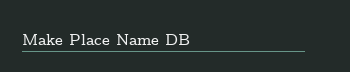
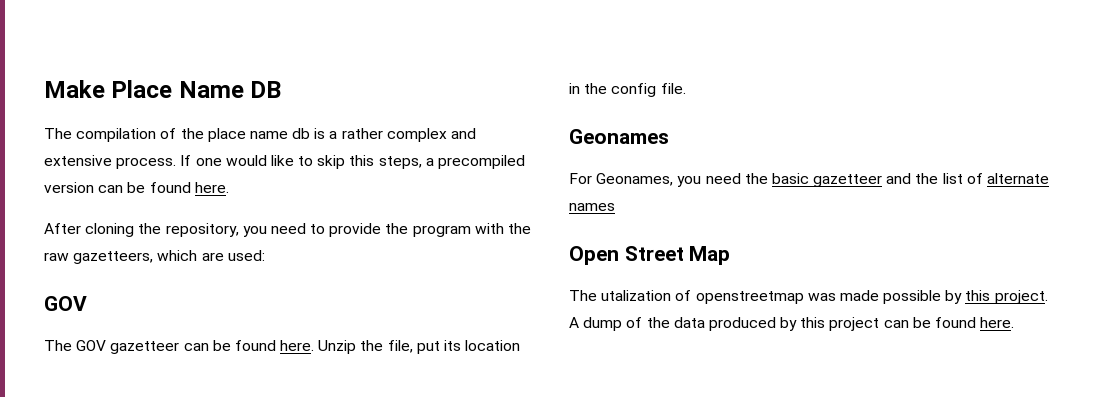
+ The compilation of the place name db is a rather complex and extensive process. If one would like to skip this steps, a precompiled version can be found here.
+ After cloning the repository, you need to provide the program with the raw gazetteers, which are used:
+ GOV
+ The GOV gazetteer can be found here. Unzip the file, put its location in the config file.
+ Geonames
+ For Geonames, you need the basic gazetteer and the list of alternate names
+ Open Street Map
+ The utalization of openstreetmap was made possible by this project. A dump of the data produced by this project can be found here.

